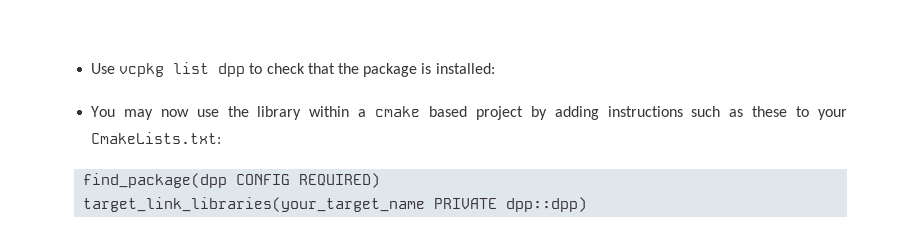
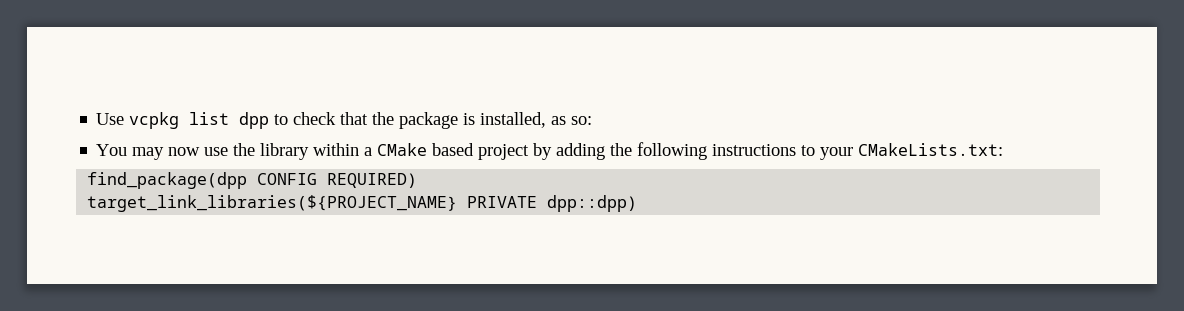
- Use vcpkg list dpp to check that the package is installed:
+ Use vcpkg list dpp to check that the package is installed, as so:
- You may now use the library within a cmake based project by adding instructions such as these to your CmakeLists.txt:
+ You may now use the library within a CMake based project by adding the following instructions to your CMakeLists.txt:
- target_link_libraries(your_target_name PRIVATE dpp::dpp)
+ target_link_libraries(${PROJECT_NAME} PRIVATE dpp::dpp)

